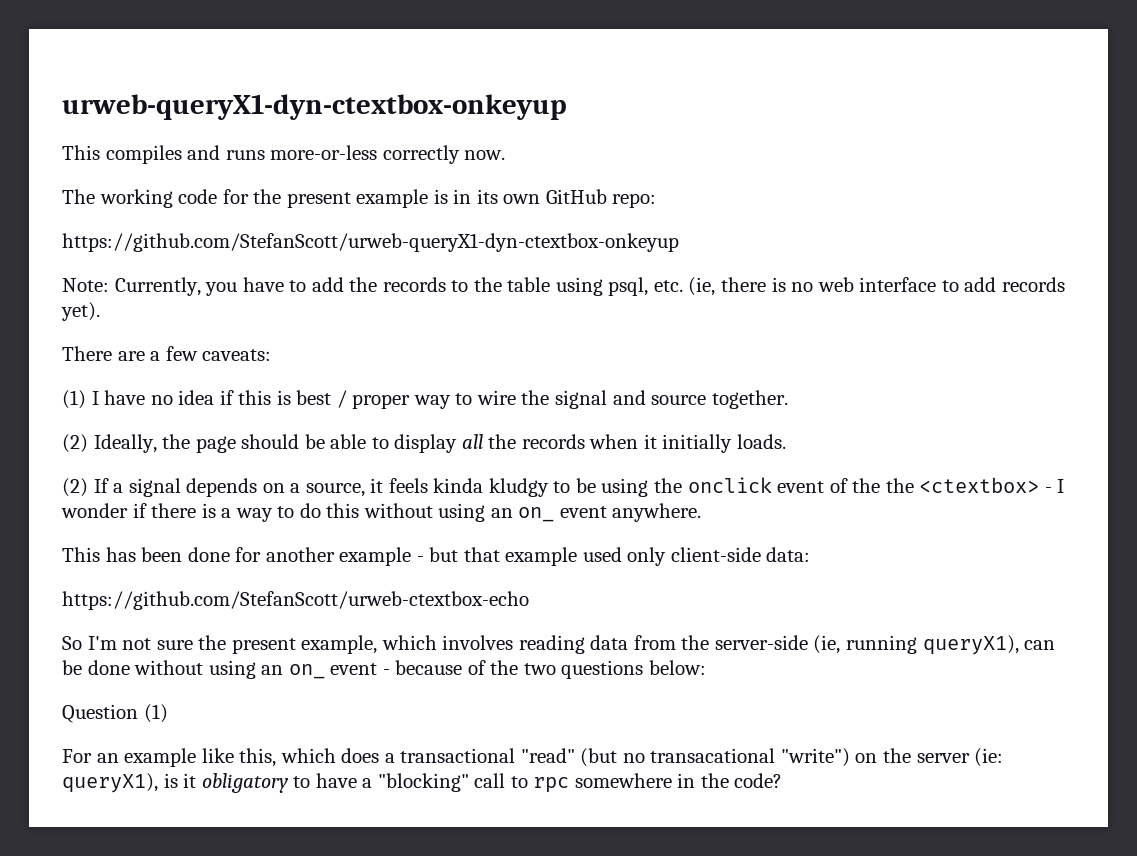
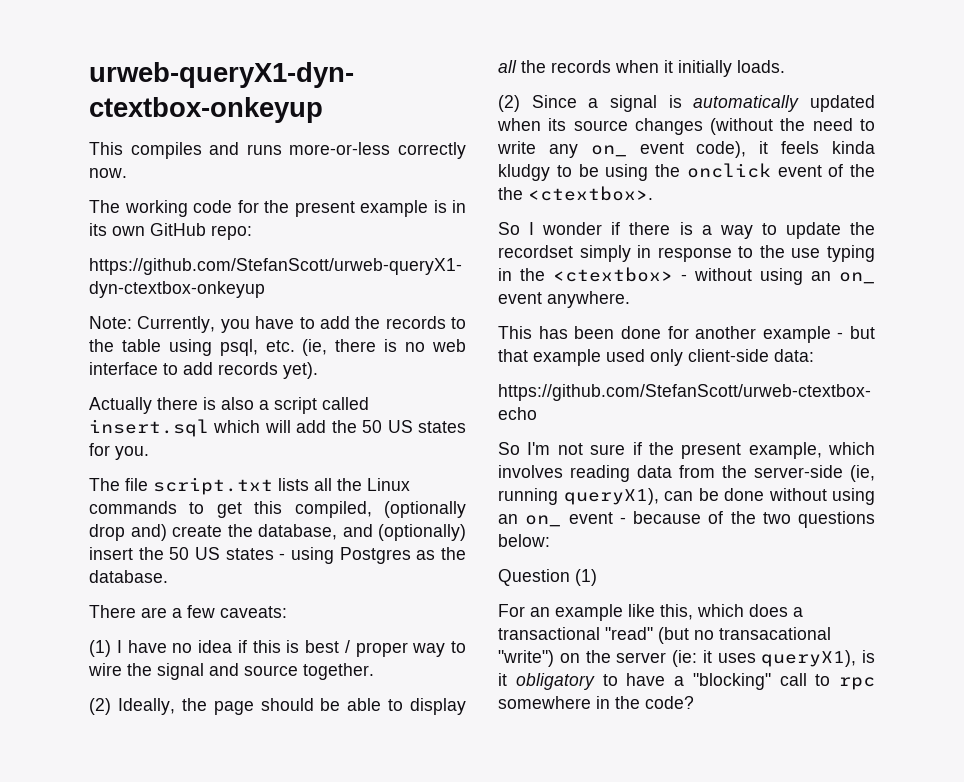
+ Actually there is also a script called insert.sql which will add the 50 US states for you.
+ The file script.txt lists all the Linux commands to get this compiled, (optionally drop and) create the database, and (optionally) insert the 50 US states - using Postgres as the database.
- (2) If a signal depends on a source, it feels kinda kludgy to be using the onclick event of the the <ctextbox> - I wonder if there is a way to do this without using an on_ event anywhere.
+ (2) Since a signal is automatically updated when its source changes (without the need to write any on_ event code), it feels kinda kludgy to be using the onclick event of the the <ctextbox>.
+ So I wonder if there is a way to update the recordset simply in response to the use typing in the <ctextbox> - without using an on_ event anywhere.
- So I'm not sure the present example, which involves reading data from the server-side (ie, running queryX1), can be done without using an on_ event - because of the two questions below:
+ So I'm not sure if the present example, which involves reading data from the server-side (ie, running queryX1), can be done without using an on_ event - because of the two questions below:
- For an example like this, which does a transactional "read" (but no transacational "write") on the server (ie: queryX1), is it obligatory to have a "blocking" call to rpc somewhere in the code?
+ For an example like this, which does a transactional "read" (but no transacational "write") on the server (ie: it uses queryX1), is it obligatory to have a "blocking" call to rpc somewhere in the code?

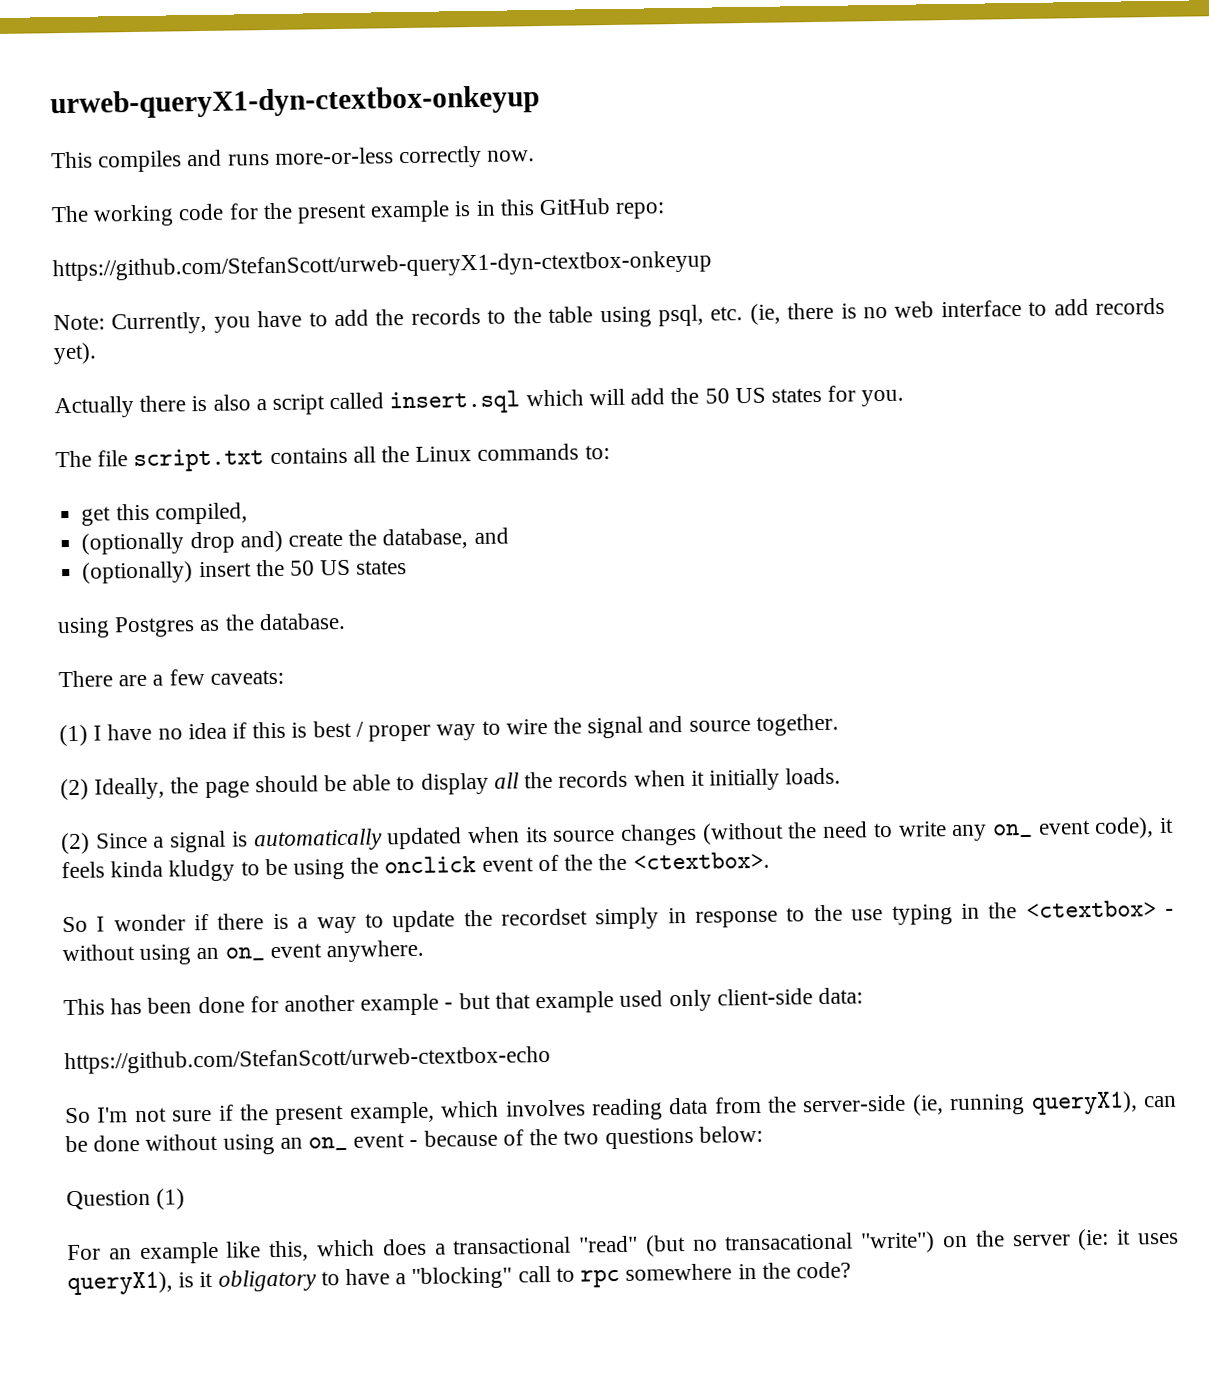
- The working code for the present example is in its own GitHub repo:
+ The working code for the present example is in this GitHub repo:
- The file script.txt lists all the Linux commands to get this compiled, (optionally drop and) create the database, and (optionally) insert the 50 US states - using Postgres as the database.
+ The file script.txt contains all the Linux commands to:
+ get this compiled,
+ (optionally drop and) create the database, and
+ (optionally) insert the 50 US states
+ using Postgres as the database.

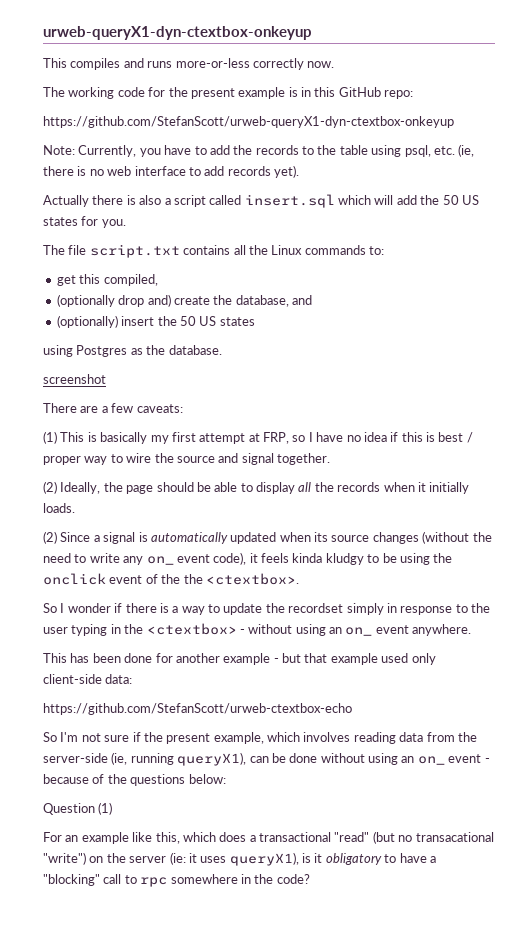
+ screenshot
- (1) I have no idea if this is best / proper way to wire the signal and source together.
+ (1) This is basically my first attempt at FRP, so I have no idea if this is best / proper way to wire the source and signal together.
- So I wonder if there is a way to update the recordset simply in response to the use typing in the <ctextbox> - without using an on_ event anywhere.
+ So I wonder if there is a way to update the recordset simply in response to the user typing in the <ctextbox> - without using an on_ event anywhere.
- So I'm not sure if the present example, which involves reading data from the server-side (ie, running queryX1), can be done without using an on_ event - because of the two questions below:
+ So I'm not sure if the present example, which involves reading data from the server-side (ie, running queryX1), can be done without using an on_ event - because of the questions below:

